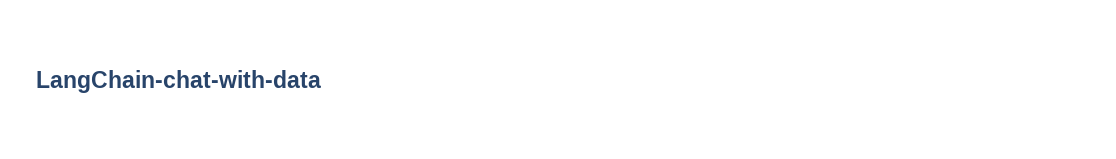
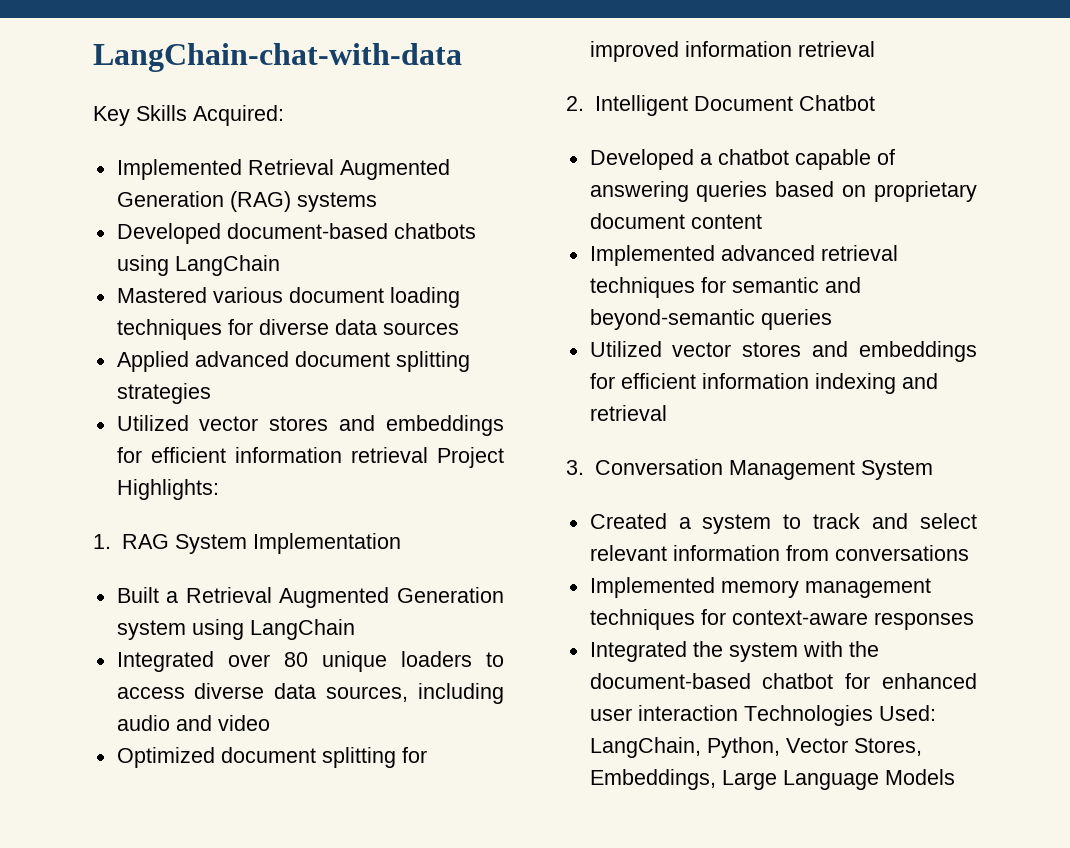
+ Key Skills Acquired:
+ Implemented Retrieval Augmented Generation (RAG) systems
+ Developed document-based chatbots using LangChain
+ Mastered various document loading techniques for diverse data sources
+ Applied advanced document splitting strategies
+ Utilized vector stores and embeddings for efficient information retrieval Project Highlights:
+ 1. RAG System Implementation
+ Built a Retrieval Augmented Generation system using LangChain
+ Integrated over 80 unique loaders to access diverse data sources, including audio and video
+ Optimized document splitting for improved information retrieval
+ 2. Intelligent Document Chatbot
+ Developed a chatbot capable of answering queries based on proprietary document content
+ Implemented advanced retrieval techniques for semantic and beyond-semantic queries
+ Utilized vector stores and embeddings for efficient information indexing and retrieval
+ 3. Conversation Management System
+ Created a system to track and select relevant information from conversations
+ Implemented memory management techniques for context-aware responses
+ Integrated the system with the document-based chatbot for enhanced user interaction Technologies Used: LangChain, Python, Vector Stores, Embeddings, Large Language Models

